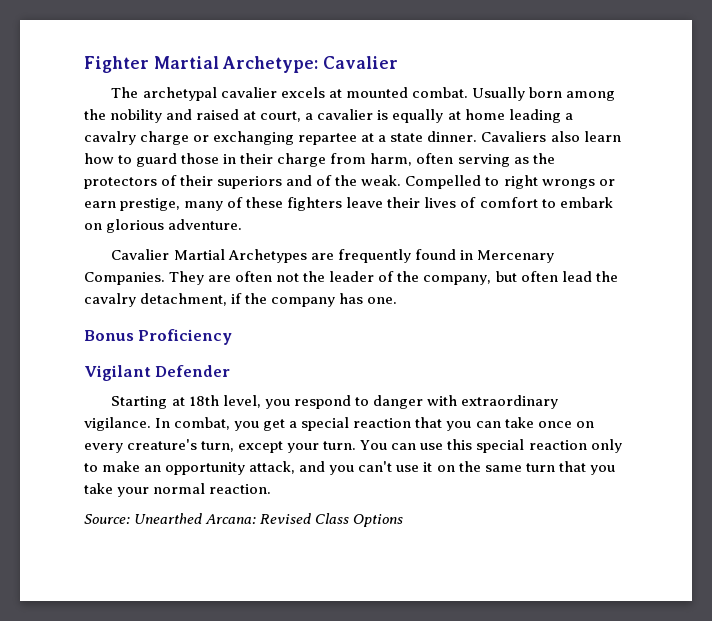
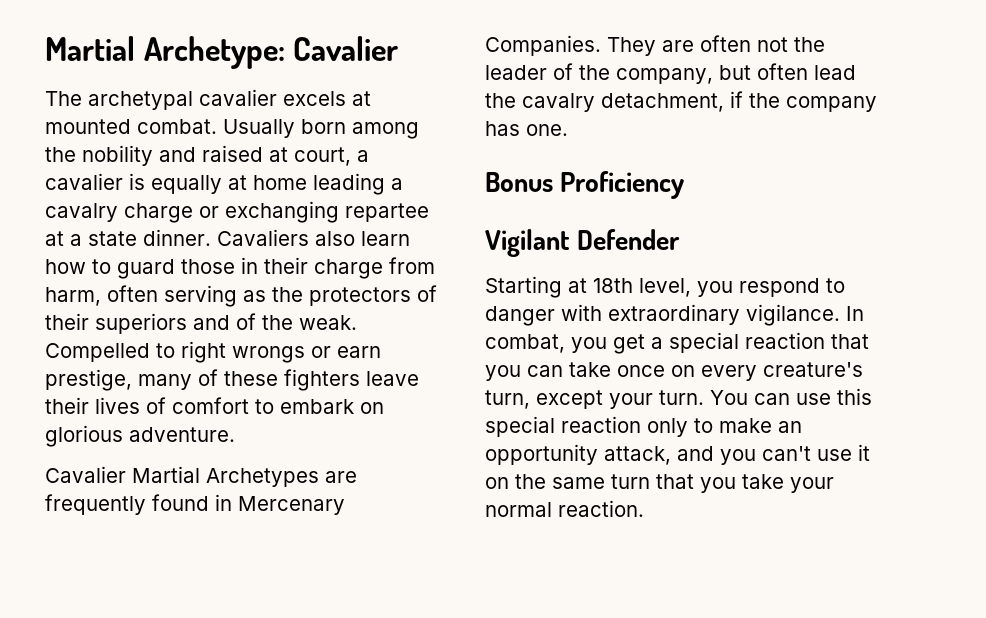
- Fighter Martial Archetype: Cavalier
+ Martial Archetype: Cavalier
- Source: Unearthed Arcana: Revised Class Options

